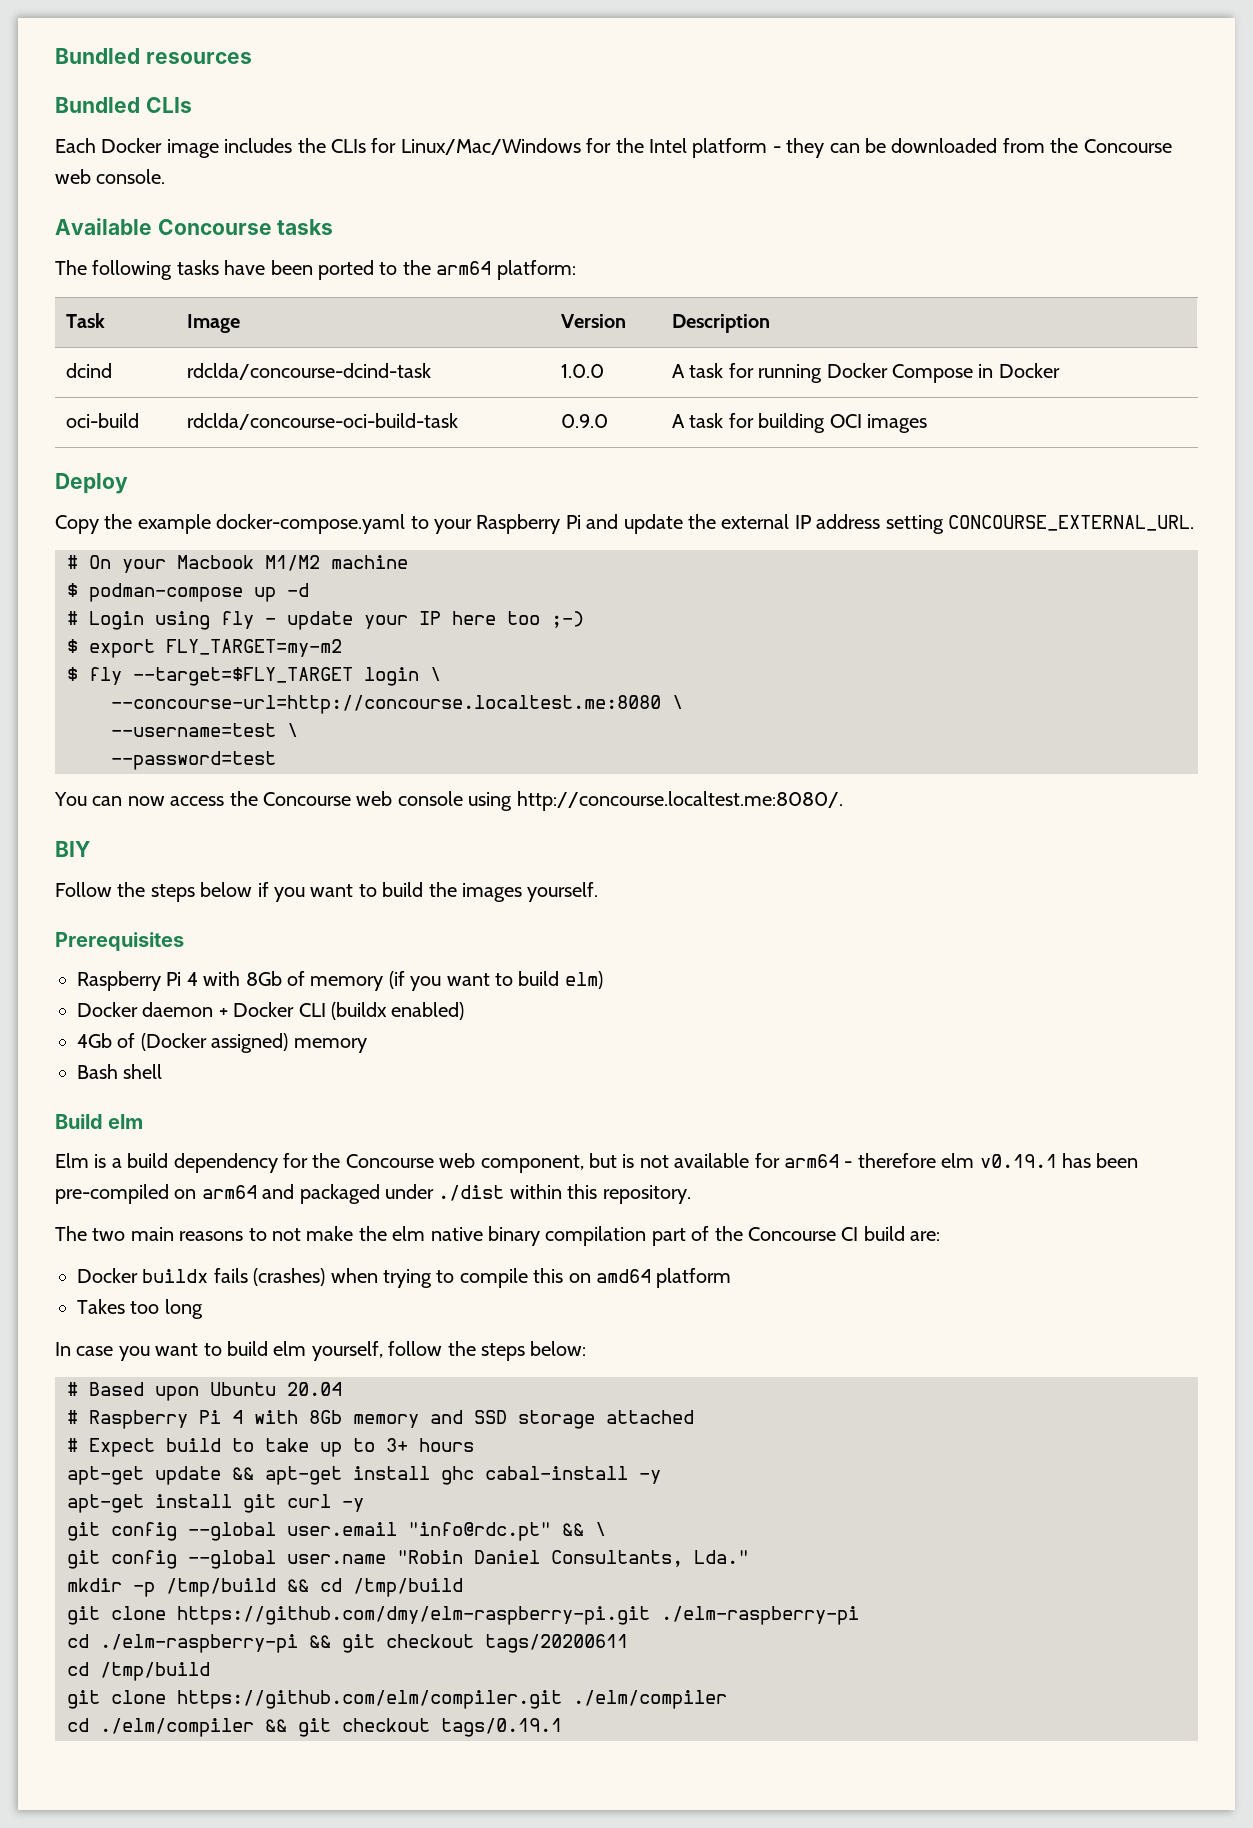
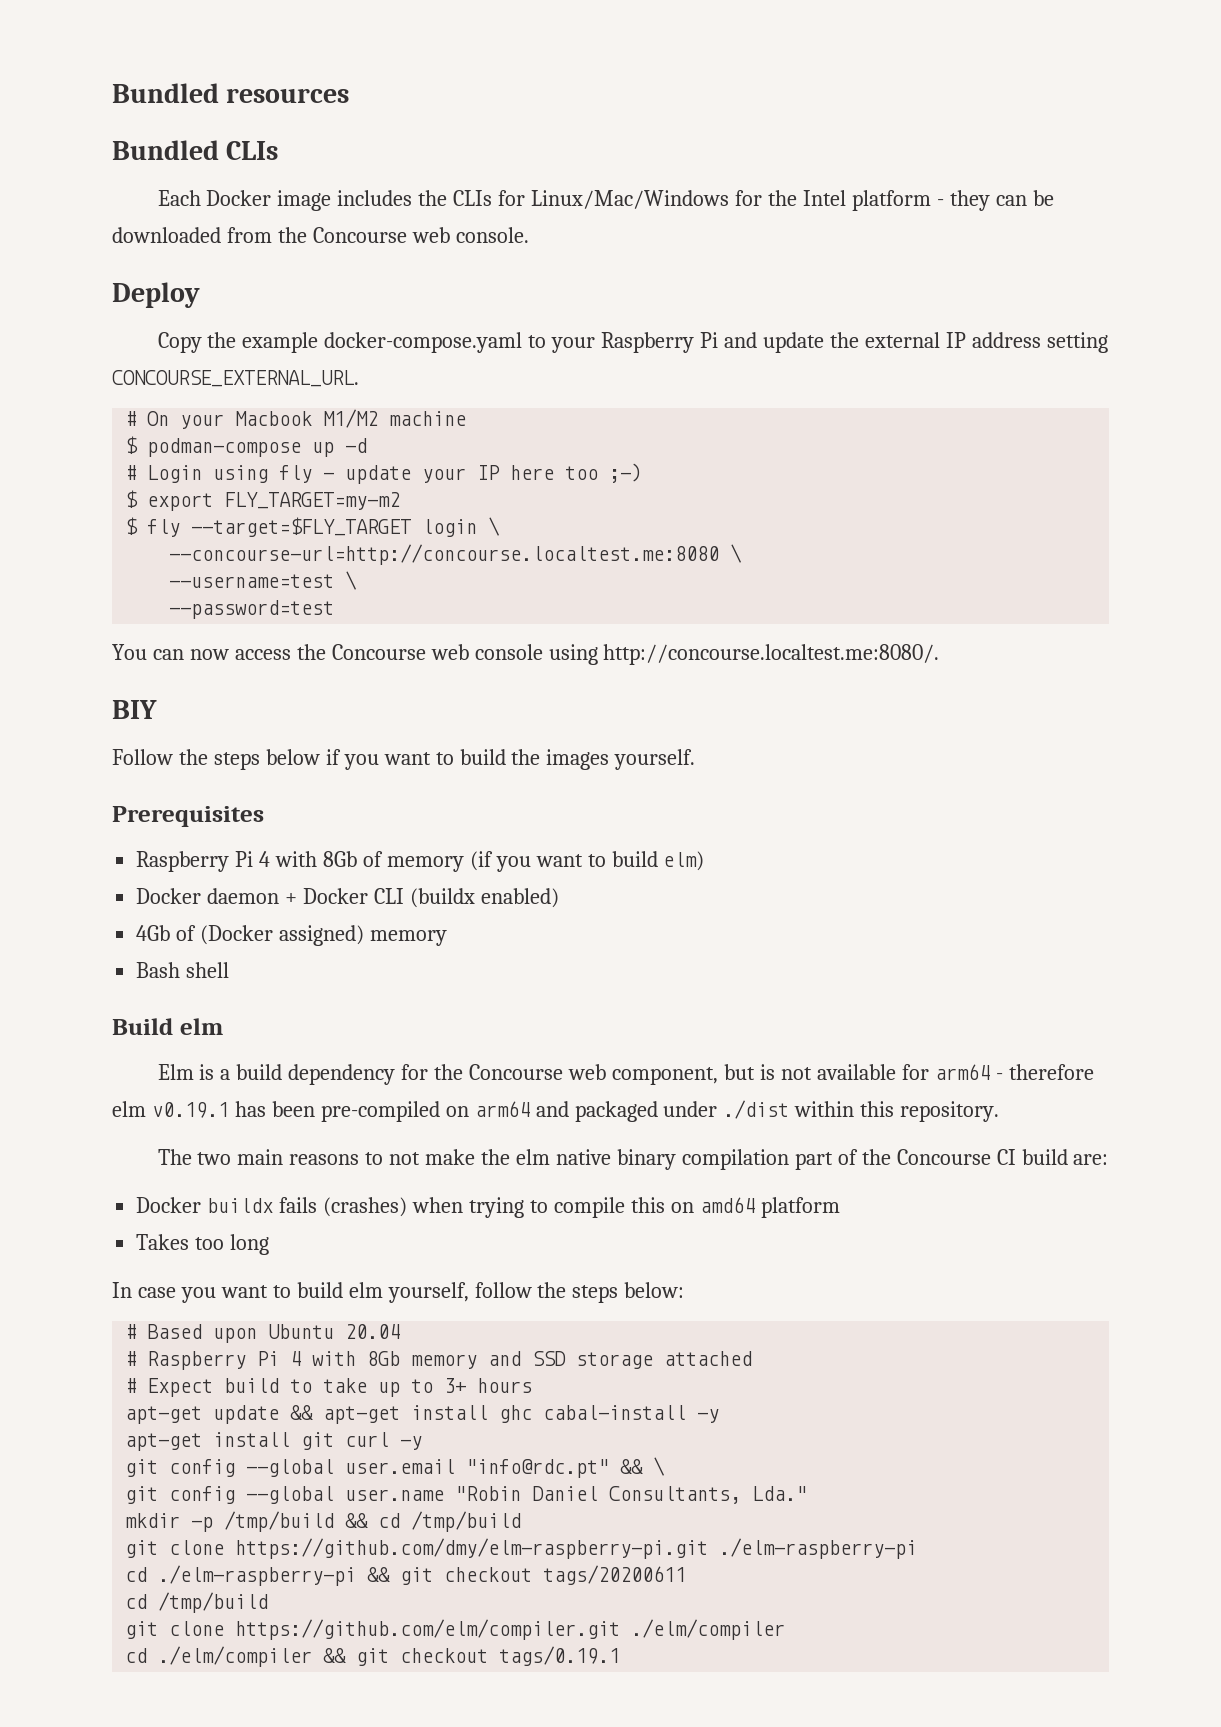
- Available Concourse tasks
- The following tasks have been ported to the arm64 platform:
- Task | Image | Version | Description
- dcind | rdclda/concourse-dcind-task | 1.0.0 | A task for running Docker Compose in Docker
- oci-build | rdclda/concourse-oci-build-task | 0.9.0 | A task for building OCI images

